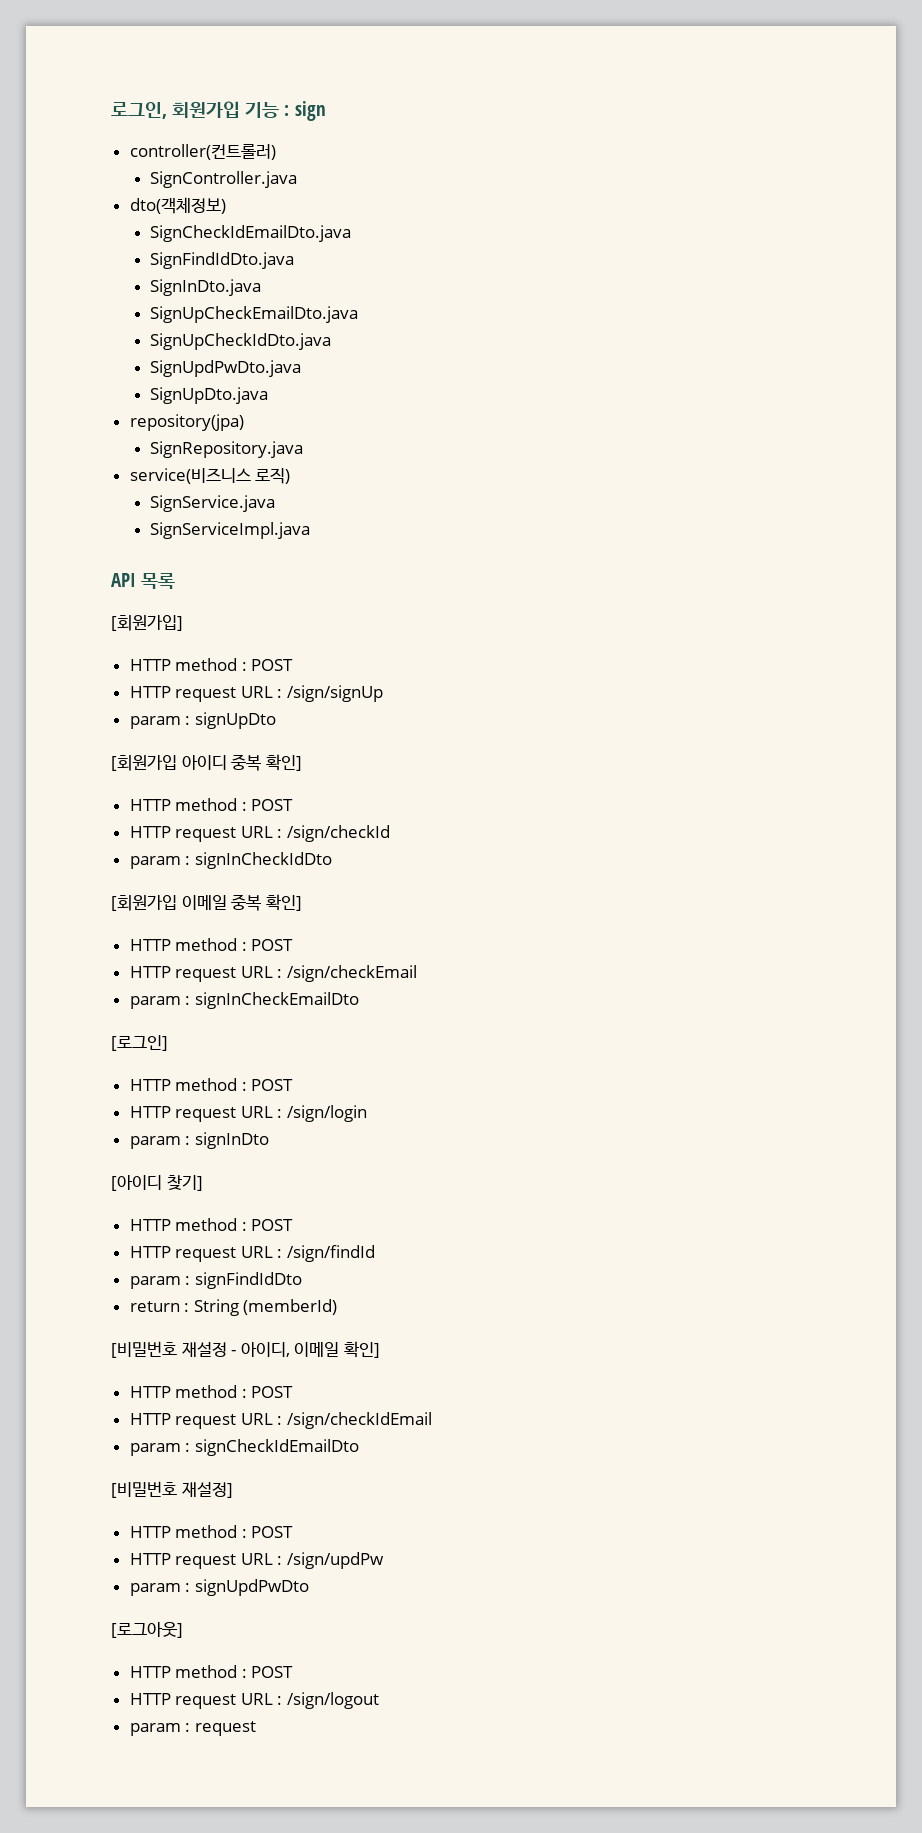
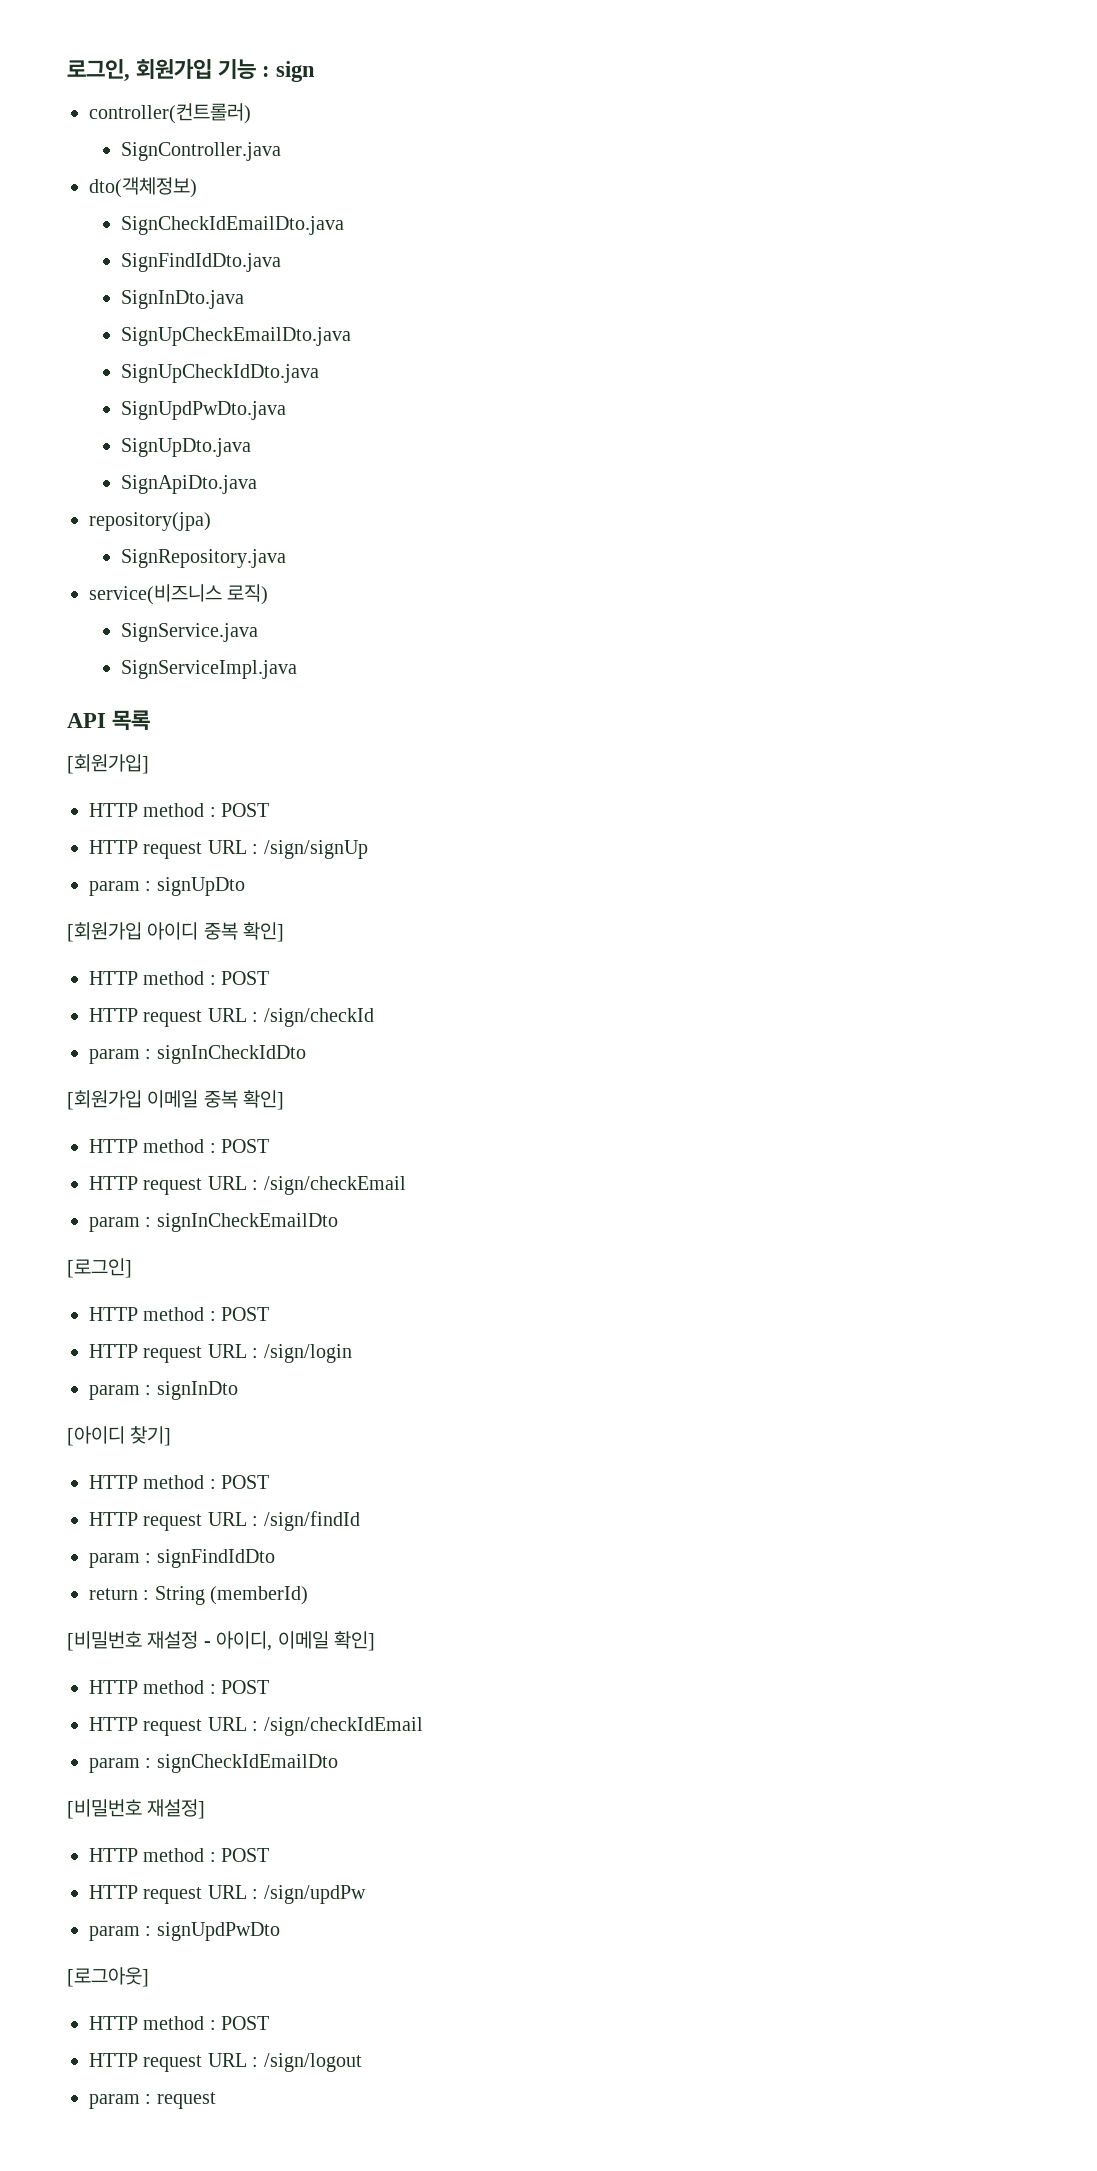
+ SignApiDto.java

